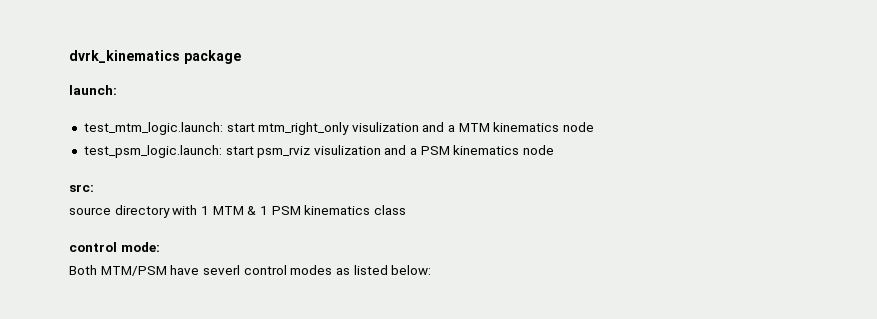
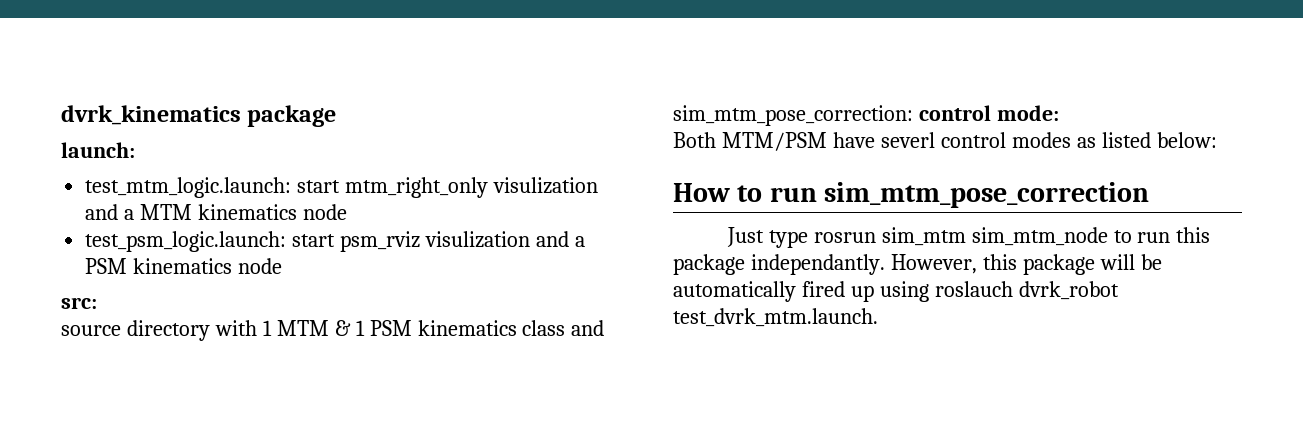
- source directory with 1 MTM & 1 PSM kinematics class
- control mode:
+ source directory with 1 MTM & 1 PSM kinematics class and sim_mtm_pose_correction: control mode:
+ How to run sim_mtm_pose_correction
+ Just type rosrun sim_mtm sim_mtm_node to run this package independantly. However, this package will be automatically fired up using roslauch dvrk_robot test_dvrk_mtm.launch.

